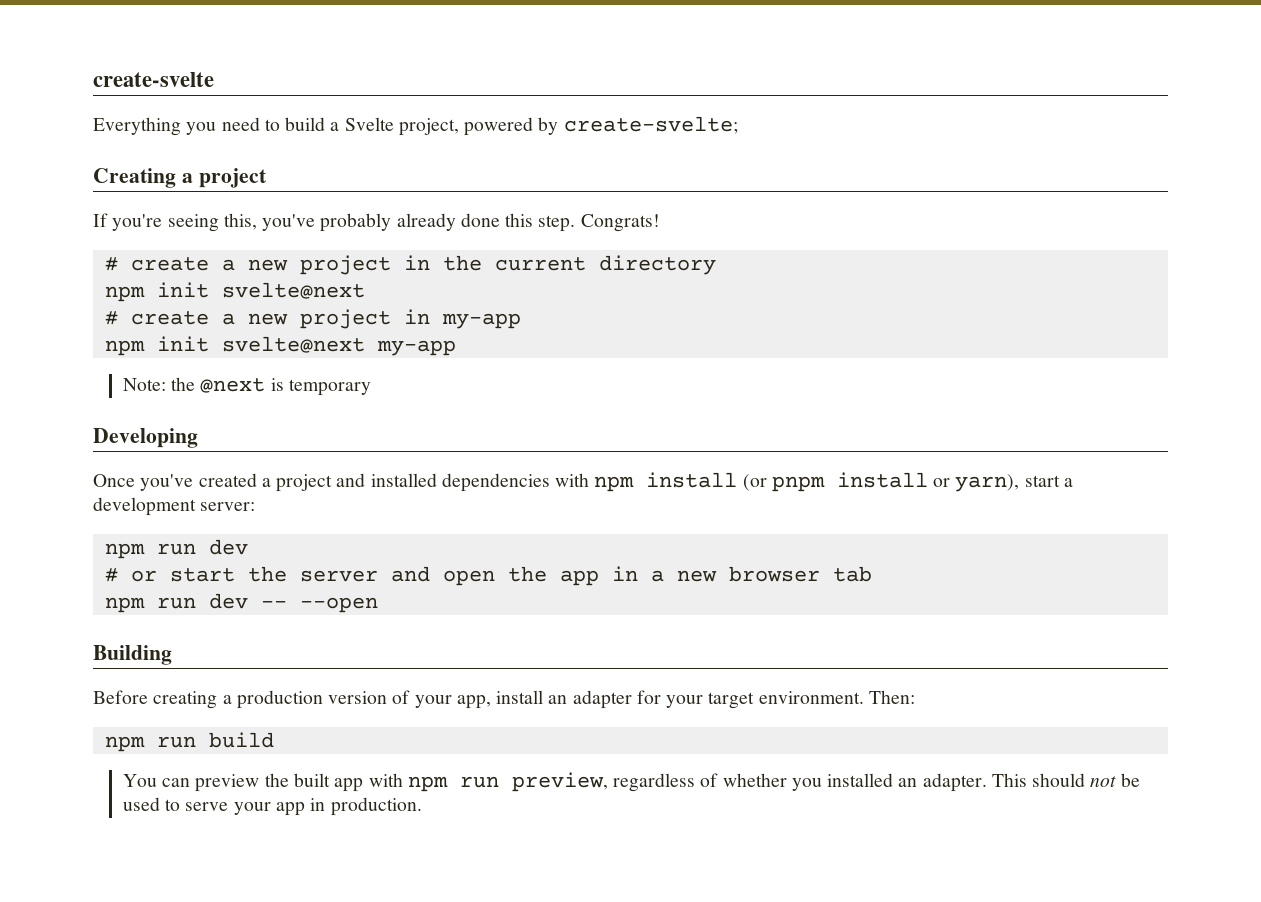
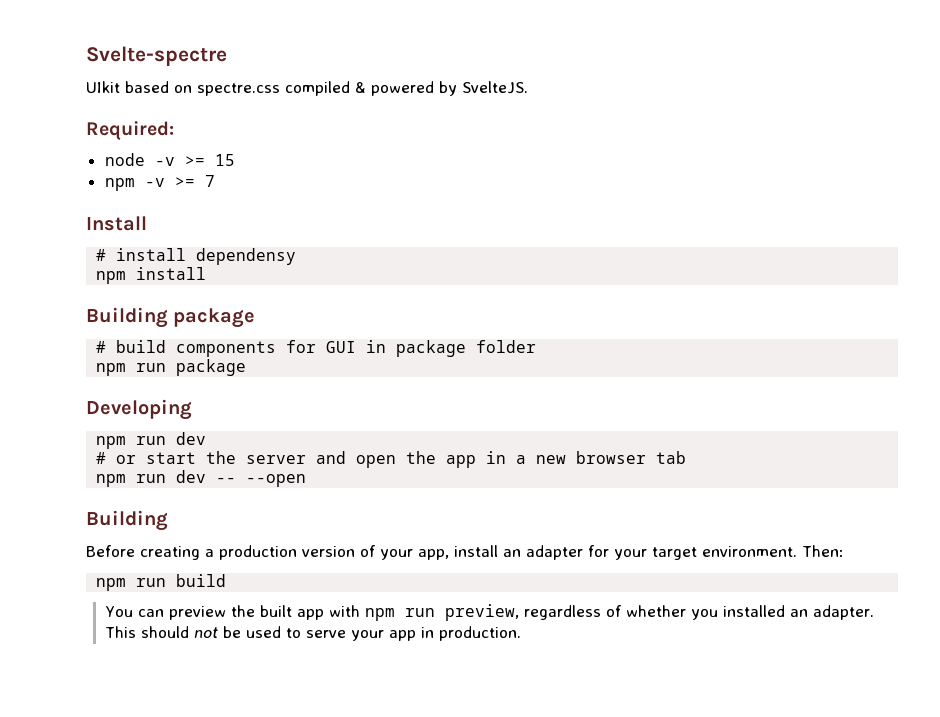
- create-svelte
- Everything you need to build a Svelte project, powered by create-svelte;
- Creating a project
- If you're seeing this, you've probably already done this step. Congrats!
- # create a new project in the current directory
- npm init svelte@next
- # create a new project in my-app
- npm init svelte@next my-app
- Note: the @next is temporary
+ Svelte-spectre
+ UIkit based on spectre.css compiled & powered by SvelteJS.
+ Required:
+ node -v >= 15
+ npm -v >= 7
+ Install
+ # install dependensy
+ npm install
+ Building package
+ # build components for GUI in package folder
+ npm run package
  Developing
- Once you've created a project and installed dependencies with npm install (or pnpm install or yarn), start a development server:

